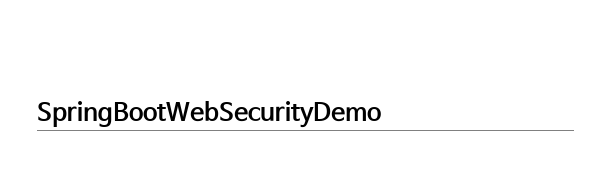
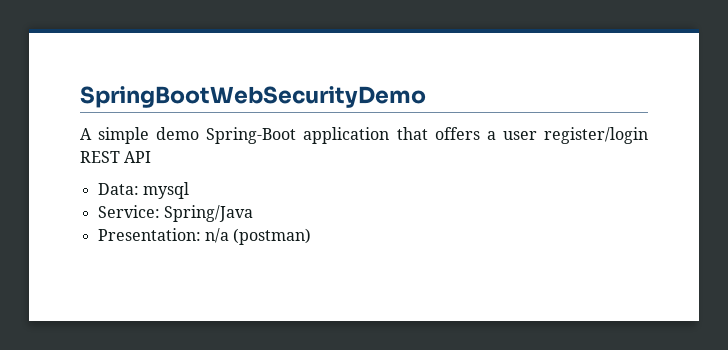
+ A simple demo Spring-Boot application that offers a user register/login REST API
+ Data: mysql
+ Service: Spring/Java
+ Presentation: n/a (postman)

